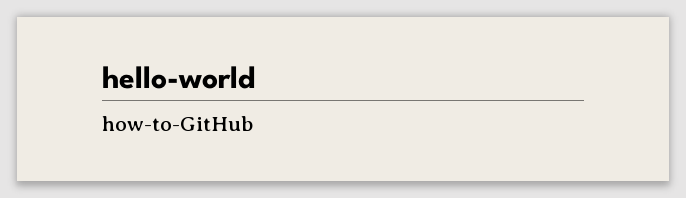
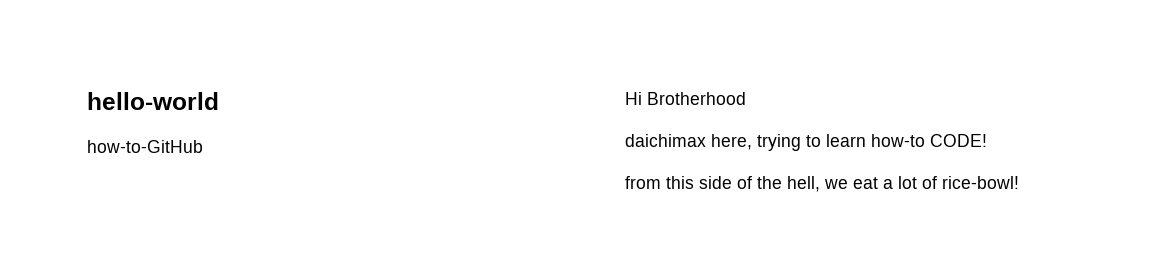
+ Hi Brotherhood
+ daichimax here, trying to learn how-to CODE!
+ from this side of the hell, we eat a lot of rice-bowl!

